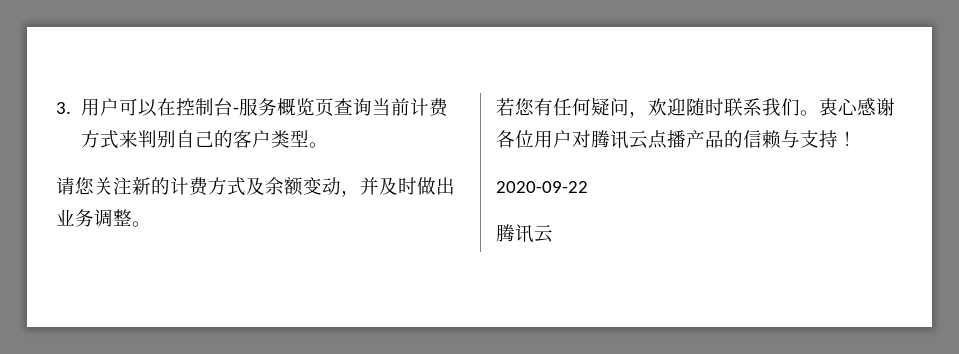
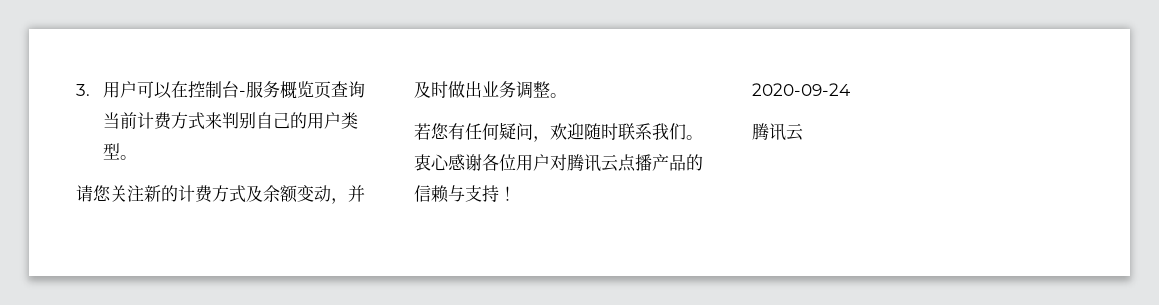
- 3.用户可以在控制台-服务概览页查询当前计费方式来判别自己的客户类型。
+ 3.用户可以在控制台-服务概览页查询当前计费方式来判别自己的用户类型。
- 2020-09-22
+ 2020-09-24

